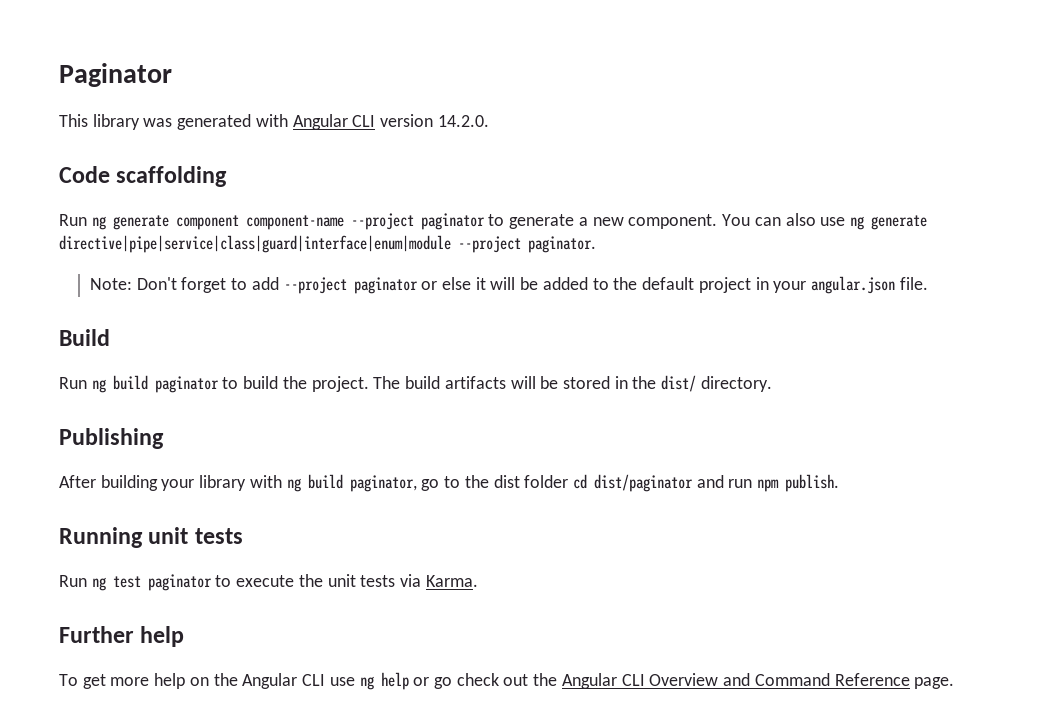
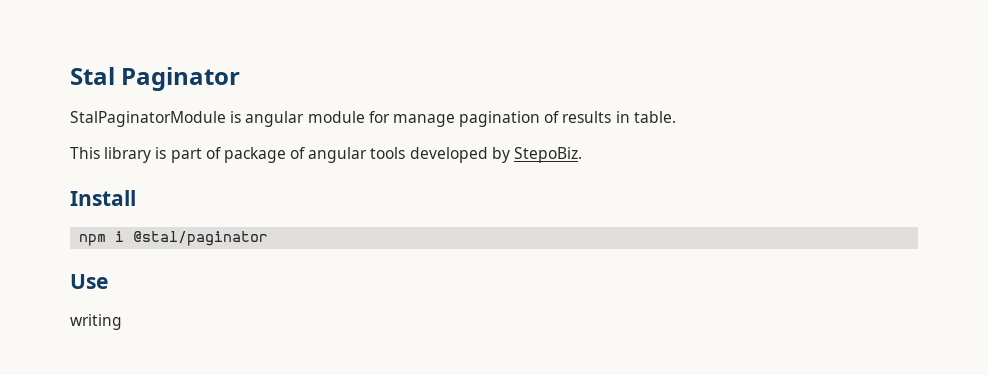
- Paginator
+ Stal Paginator
- This library was generated with Angular CLI version 14.2.0.
- Code scaffolding
- Run ng generate component component-name --project paginator to generate a new component. You can also use ng generate directive|pipe|service|class|guard|interface|enum|module --project paginator.
- Note: Don't forget to add --project paginator or else it will be added to the default project in your angular.json file.
- Build
- Run ng build paginator to build the project. The build artifacts will be stored in the dist/ directory.
- Publishing
- After building your library with ng build paginator, go to the dist folder cd dist/paginator and run npm publish.
- Running unit tests
- Run ng test paginator to execute the unit tests via Karma.
- Further help
- To get more help on the Angular CLI use ng help or go check out the Angular CLI Overview and Command Reference page.
+ StalPaginatorModule is angular module for manage pagination of results in table.
+ This library is part of package of angular tools developed by StepoBiz.
+ Install
+ npm i @stal/paginator
+ Use
+ writing

